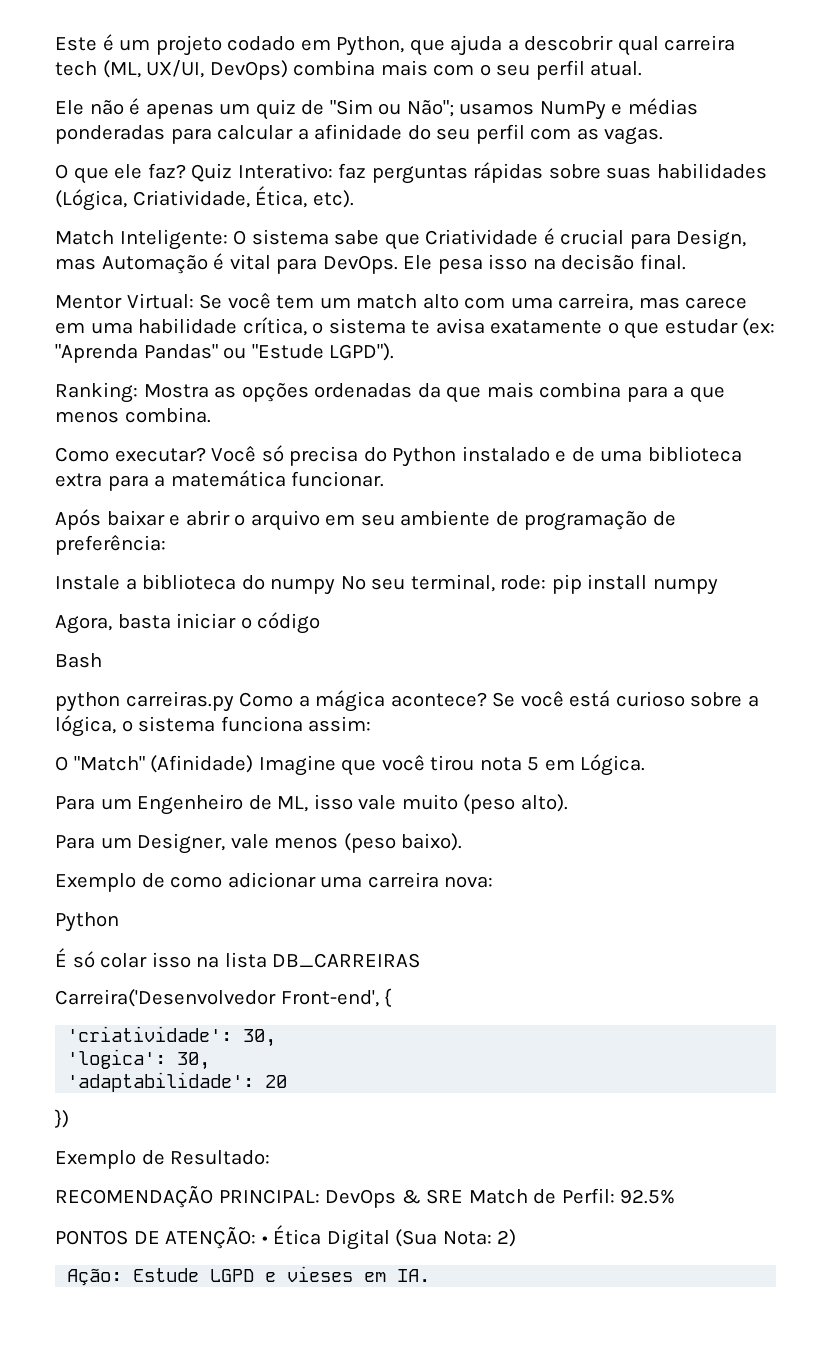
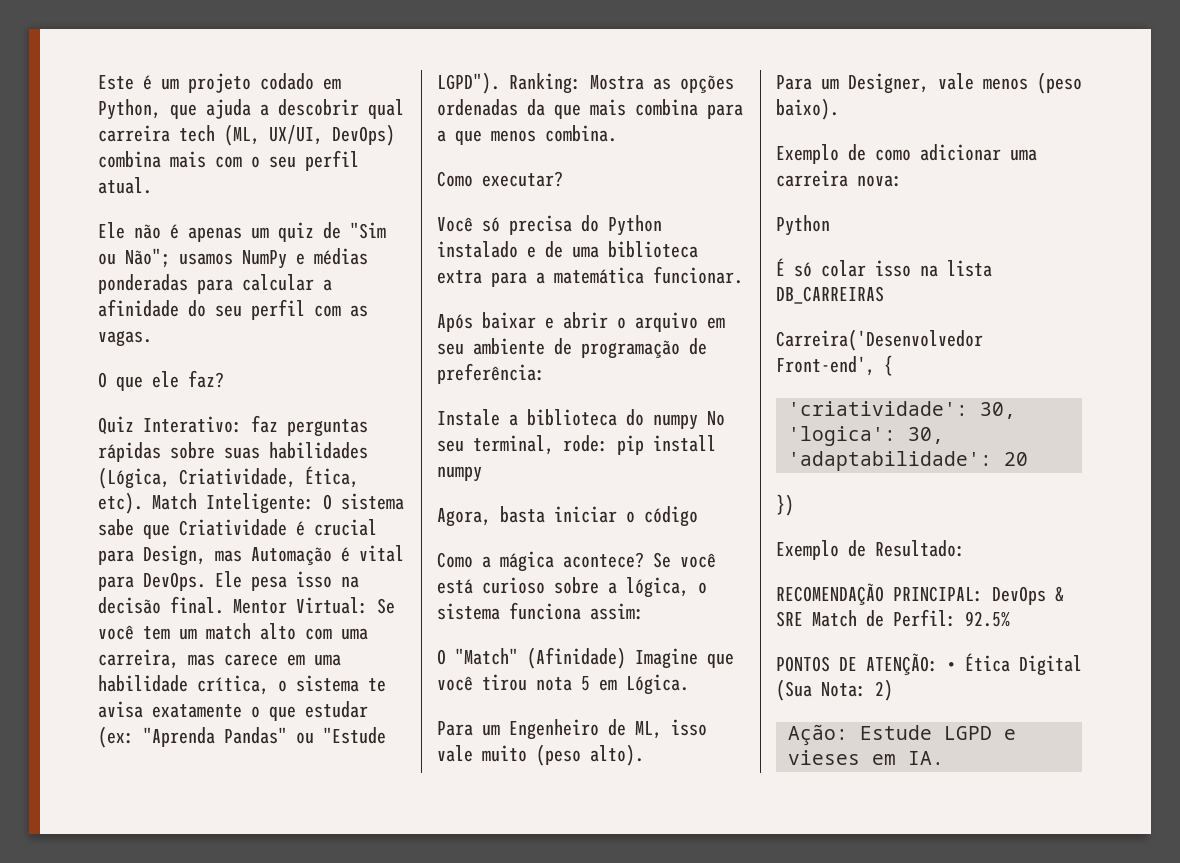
- O que ele faz? Quiz Interativo: faz perguntas rápidas sobre suas habilidades (Lógica, Criatividade, Ética, etc).
- Match Inteligente: O sistema sabe que Criatividade é crucial para Design, mas Automação é vital para DevOps.
+ O que ele faz?
+ Quiz Interativo: faz perguntas rápidas sobre suas habilidades (Lógica, Criatividade, Ética, etc). Match Inteligente: O sistema sabe que Criatividade é crucial para Design, mas Automação é vital para DevOps.
- Ele pesa isso na decisão final.
- Mentor Virtual: Se você tem um match alto com uma carreira, mas carece em uma habilidade crítica, o sistema te avisa exatamente o que estudar (ex: "Aprenda Pandas" ou "Estude LGPD").
- Ranking: Mostra as opções ordenadas da que mais combina para a que menos combina.
+ Ele pesa isso na decisão final. Mentor Virtual: Se você tem um match alto com uma carreira, mas carece em uma habilidade crítica, o sistema te avisa exatamente o que estudar (ex: "Aprenda Pandas" ou "Estude LGPD"). Ranking: Mostra as opções ordenadas da que mais combina para a que menos combina.
- Como executar? Você só precisa do Python instalado e de uma biblioteca extra para a matemática funcionar.
+ Como executar?
+ Você só precisa do Python instalado e de uma biblioteca extra para a matemática funcionar.
- Bash
- python carreiras.py Como a mágica acontece?
+ Como a mágica acontece?

